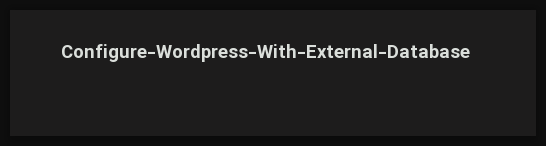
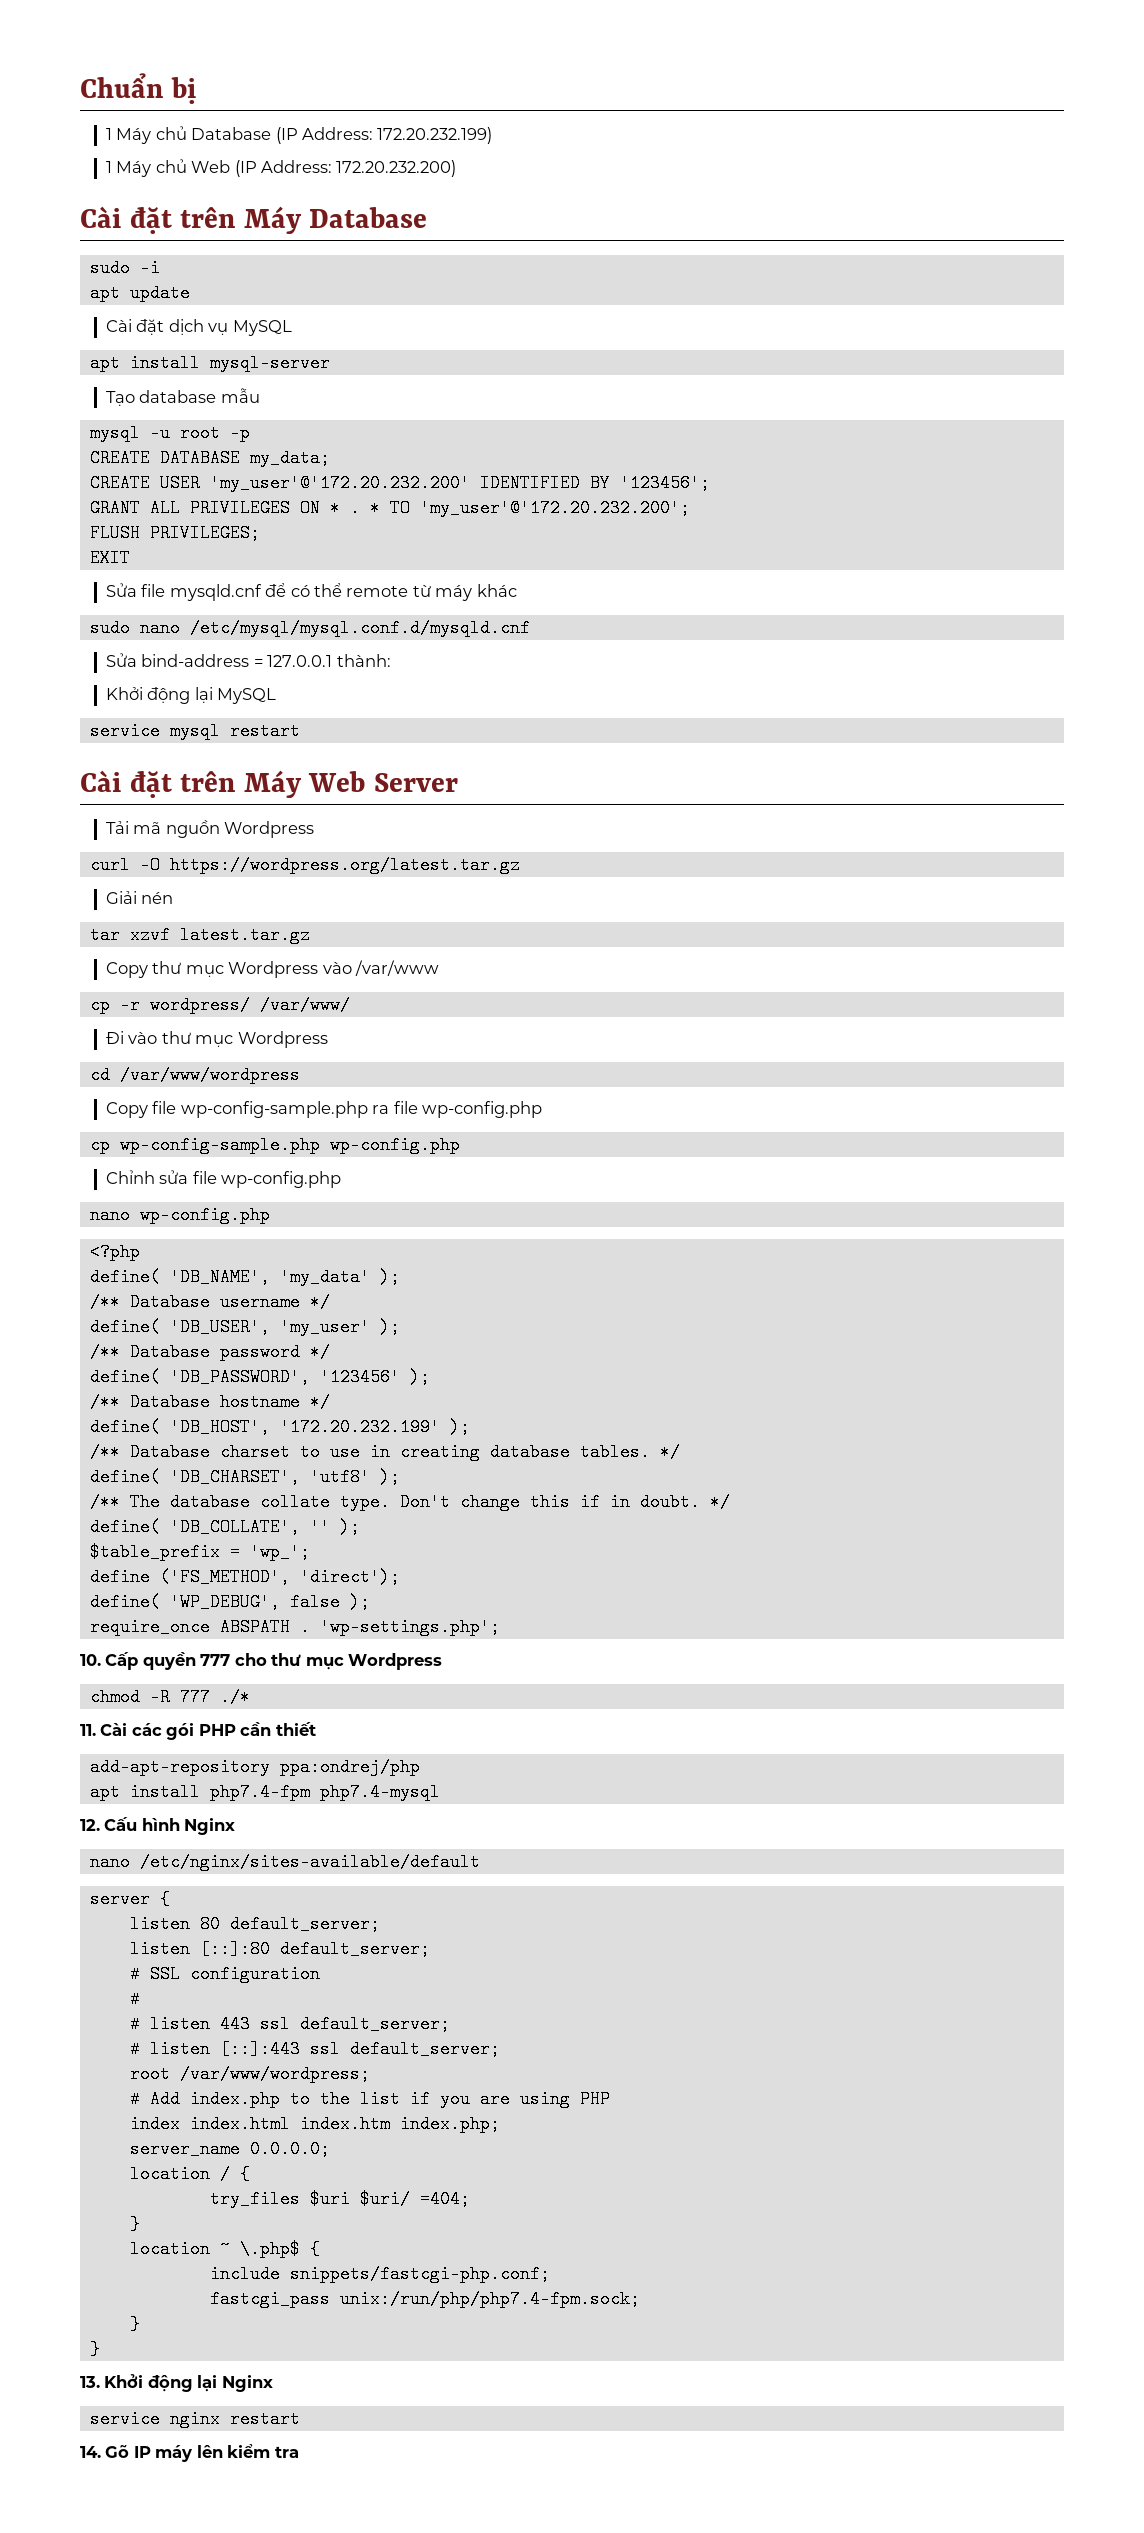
- Configure-Wordpress-With-External-Database
+ Chuẩn bị
+ 1 Máy chủ Database (IP Address: 172.20.232.199)
+ 1 Máy chủ Web (IP Address: 172.20.232.200)
+ Cài đặt trên Máy Database
+ sudo -i
+ apt update
+ Cài đặt dịch vụ MySQL
+ apt install mysql-server
+ Tạo database mẫu
+ mysql -u root -p
+ CREATE DATABASE my_data;
+ CREATE USER 'my_user'@'172.20.232.200' IDENTIFIED BY '123456';
+ GRANT ALL PRIVILEGES ON * . * TO 'my_user'@'172.20.232.200';
+ FLUSH PRIVILEGES;
+ EXIT
+ Sửa file mysqld.cnf để có thể remote từ máy khác
+ sudo nano /etc/mysql/mysql.conf.d/mysqld.cnf
+ Sửa bind-address = 127.0.0.1 thành:
+ Khởi động lại MySQL
+ service mysql restart
+ Cài đặt trên Máy Web Server
+ Tải mã nguồn Wordpress
+ curl -O https://wordpress.org/latest.tar.gz
+ Giải nén
+ tar xzvf latest.tar.gz
+ Copy thư mục Wordpress vào /var/www
+ cp -r wordpress/ /var/www/
+ Đi vào thư mục Wordpress
+ cd /var/www/wordpress
+ Copy file wp-config-sample.php ra file wp-config.php
+ cp wp-config-sample.php wp-config.php
+ Chỉnh sửa file wp-config.php
+ nano wp-config.php
+ <?php
+ define( 'DB_NAME', 'my_data' );
+ /** Database username */
+ define( 'DB_USER', 'my_user' );
+ /** Database password */
+ define( 'DB_PASSWORD', '123456' );
+ /** Database hostname */
+ define( 'DB_HOST', '172.20.232.199' );
+ /** Database charset to use in creating database tables. */
+ define( 'DB_CHARSET', 'utf8' );
+ /** The database collate type. Don't change this if in doubt. */
+ define( 'DB_COLLATE', '' );
+ $table_prefix = 'wp_';
+ define ('FS_METHOD', 'direct');
+ define( 'WP_DEBUG', false );
+ require_once ABSPATH . 'wp-settings.php';
+ 10. Cấp quyền 777 cho thư mục Wordpress
+ chmod -R 777 ./*
+ 11. Cài các gói PHP cần thiết
+ add-apt-repository ppa:ondrej/php
+ apt install php7.4-fpm php7.4-mysql
+ 12. Cấu hình Nginx
+ nano /etc/nginx/sites-available/default
+ server {
+ listen 80 default_server;
+ listen [::]:80 default_server;
+ # SSL configuration
+ #
+ # listen 443 ssl default_server;
+ # listen [::]:443 ssl default_server;
+ root /var/www/wordpress;
+ # Add index.php to the list if you are using PHP
+ index index.html index.htm index.php;
+ server_name 0.0.0.0;
+ location / {
+ try_files $uri $uri/ =404;
+ }
+ location ~ \.php$ {
+ include snippets/fastcgi-php.conf;
+ fastcgi_pass unix:/run/php/php7.4-fpm.sock;
+ }
+ }
+ 13. Khởi động lại Nginx
+ service nginx restart
+ 14. Gõ IP máy lên kiểm tra

